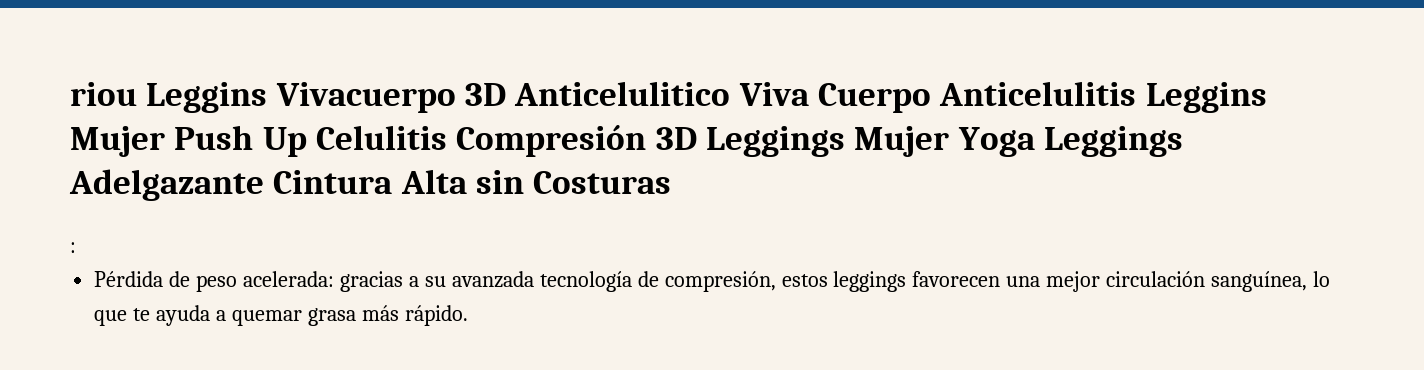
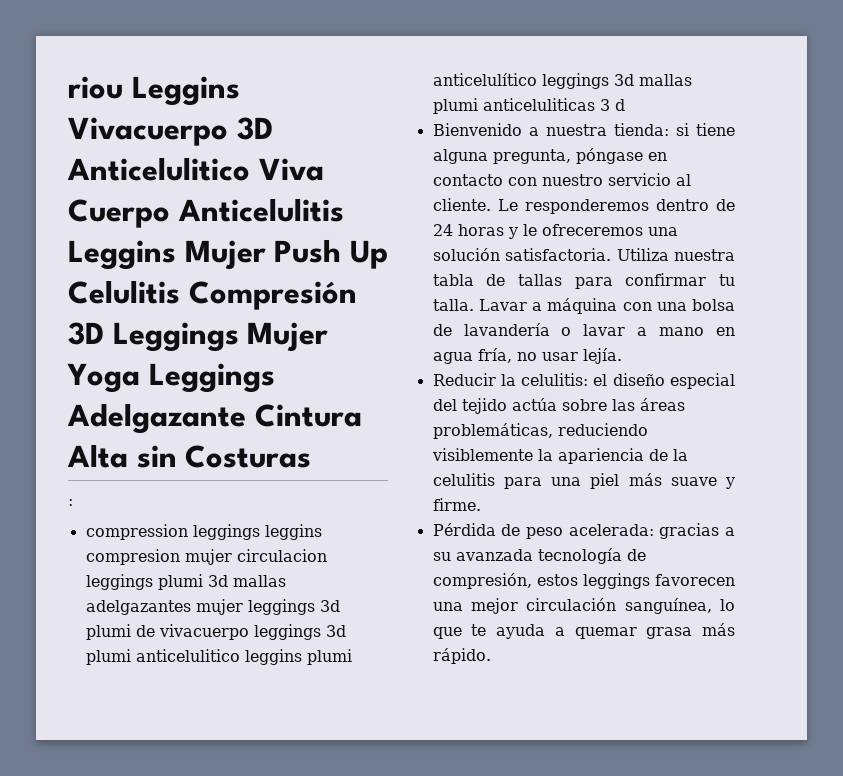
+ compression leggings leggins compresion mujer circulacion leggings plumi 3d mallas adelgazantes mujer leggings 3d plumi de vivacuerpo leggings 3d plumi anticelulitico leggins plumi anticelulítico leggings 3d mallas plumi anticeluliticas 3 d
+ Bienvenido a nuestra tienda: si tiene alguna pregunta, póngase en contacto con nuestro servicio al cliente. Le responderemos dentro de 24 horas y le ofreceremos una solución satisfactoria. Utiliza nuestra tabla de tallas para confirmar tu talla. Lavar a máquina con una bolsa de lavandería o lavar a mano en agua fría, no usar lejía.
+ Reducir la celulitis: el diseño especial del tejido actúa sobre las áreas problemáticas, reduciendo visiblemente la apariencia de la celulitis para una piel más suave y firme.

